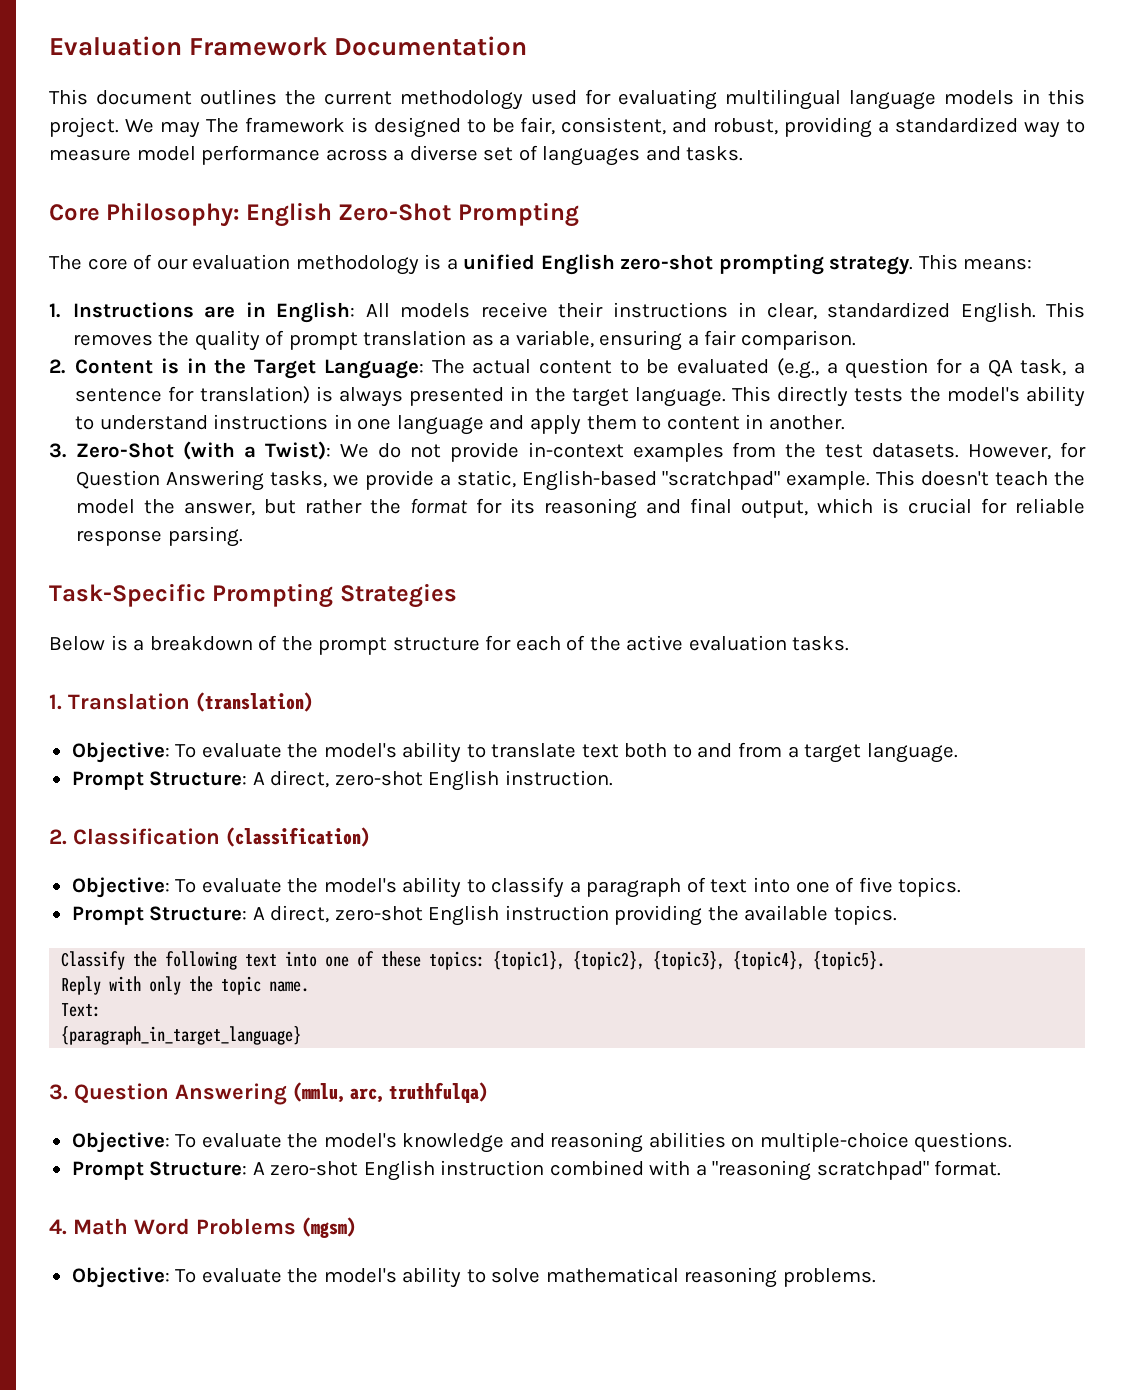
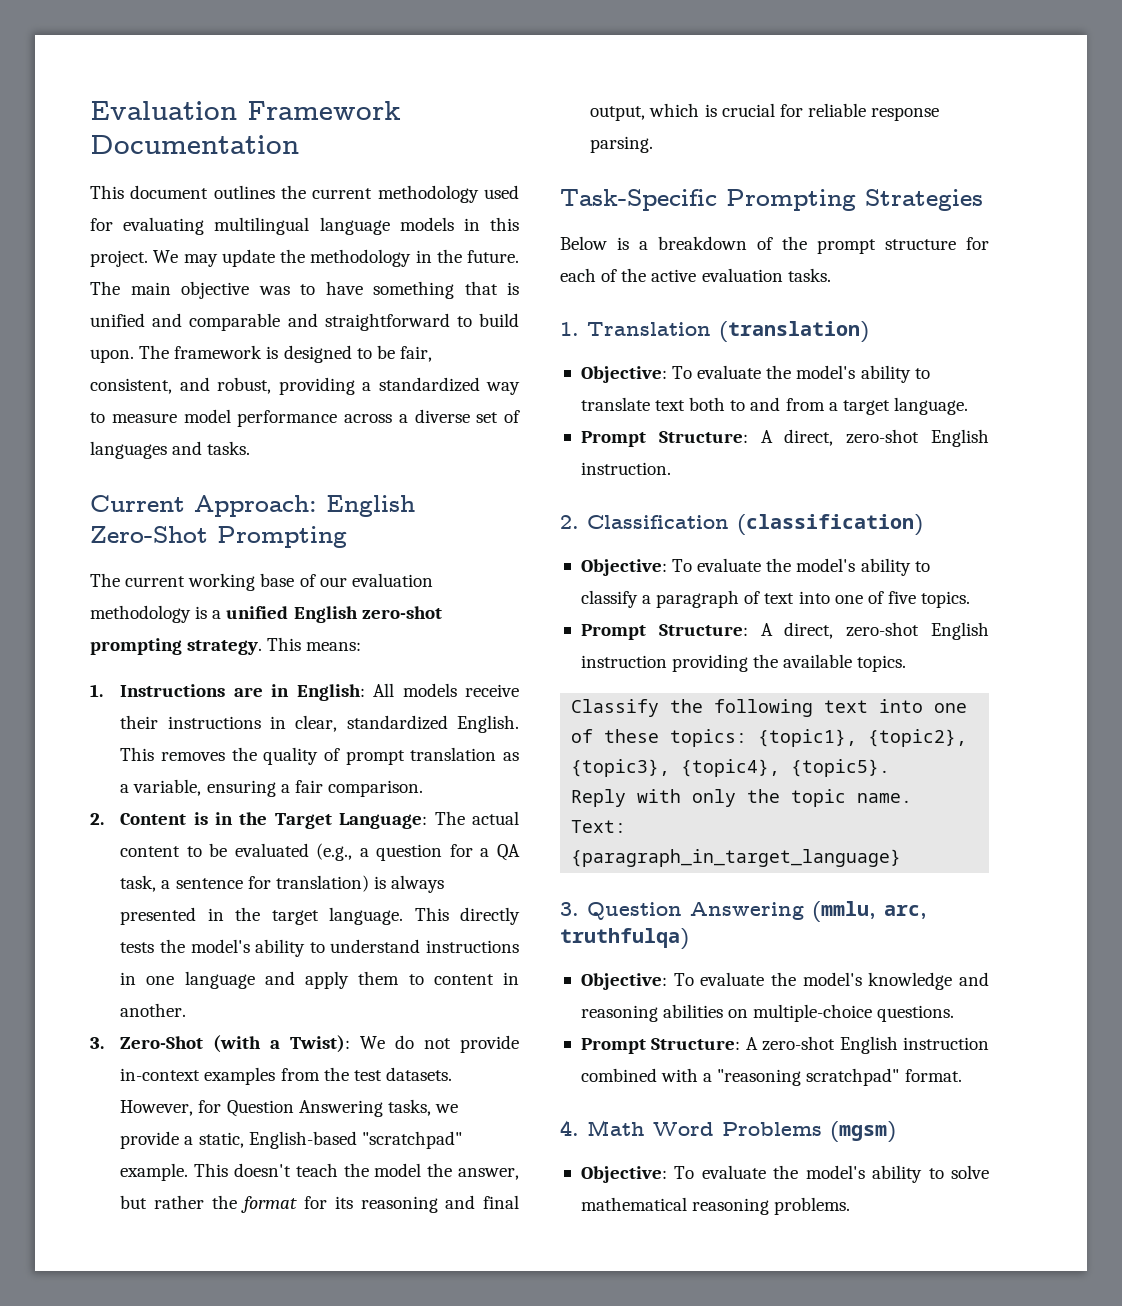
- We may The framework is designed to be fair, consistent, and robust, providing a standardized way to measure model performance across a diverse set of languages and tasks.
+ We may update the methodology in the future. The main objective was to have something that is unified and comparable and straightforward to build upon. The framework is designed to be fair, consistent, and robust, providing a standardized way to measure model performance across a diverse set of languages and tasks.
- Core Philosophy: English Zero-Shot Prompting
+ Current Approach: English Zero-Shot Prompting
- The core of our evaluation methodology is a unified English zero-shot prompting strategy.
+ The current working base of our evaluation methodology is a unified English zero-shot prompting strategy.

